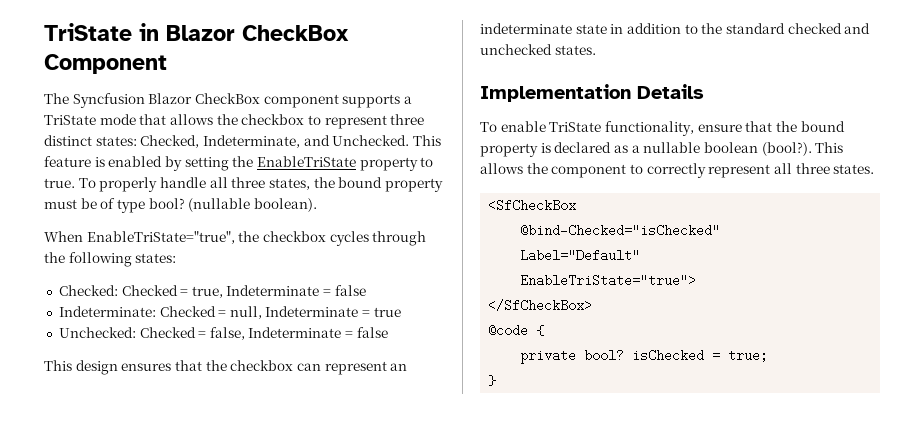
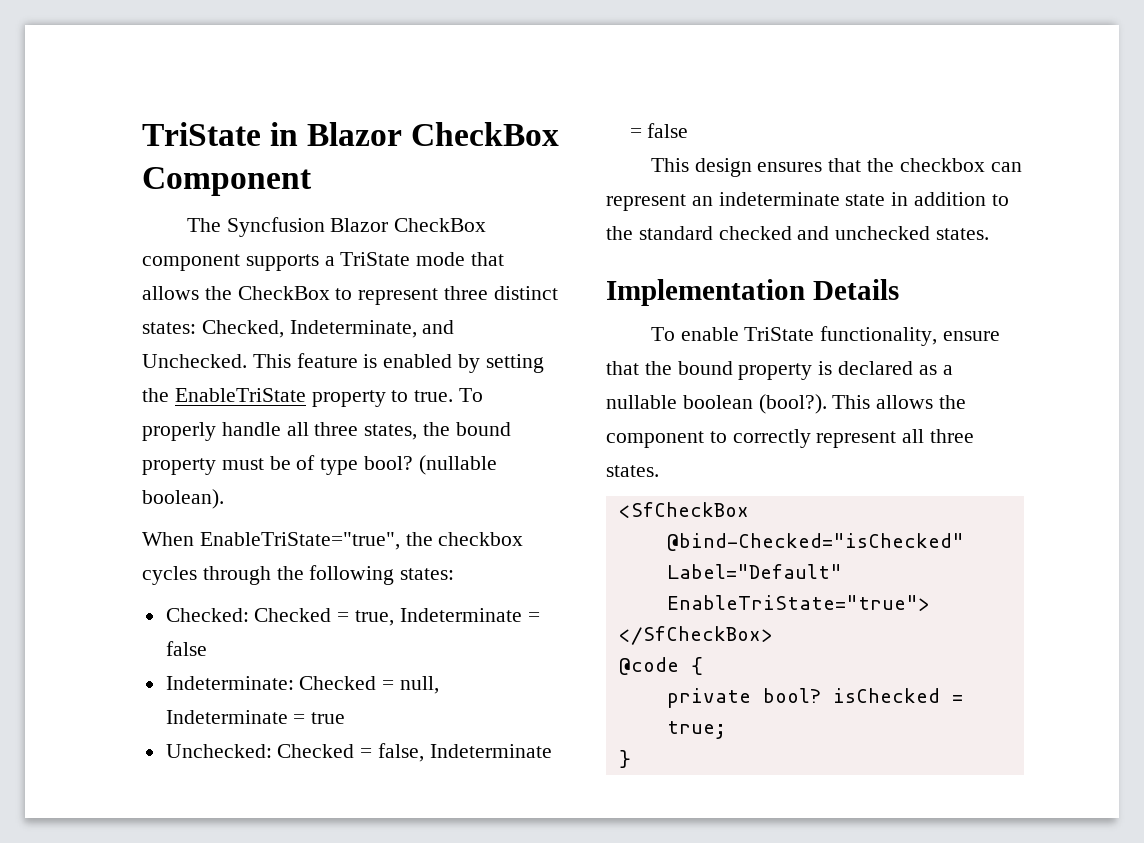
- The Syncfusion Blazor CheckBox component supports a TriState mode that allows the checkbox to represent three distinct states: Checked, Indeterminate, and Unchecked.
+ The Syncfusion Blazor CheckBox component supports a TriState mode that allows the CheckBox to represent three distinct states: Checked, Indeterminate, and Unchecked.

